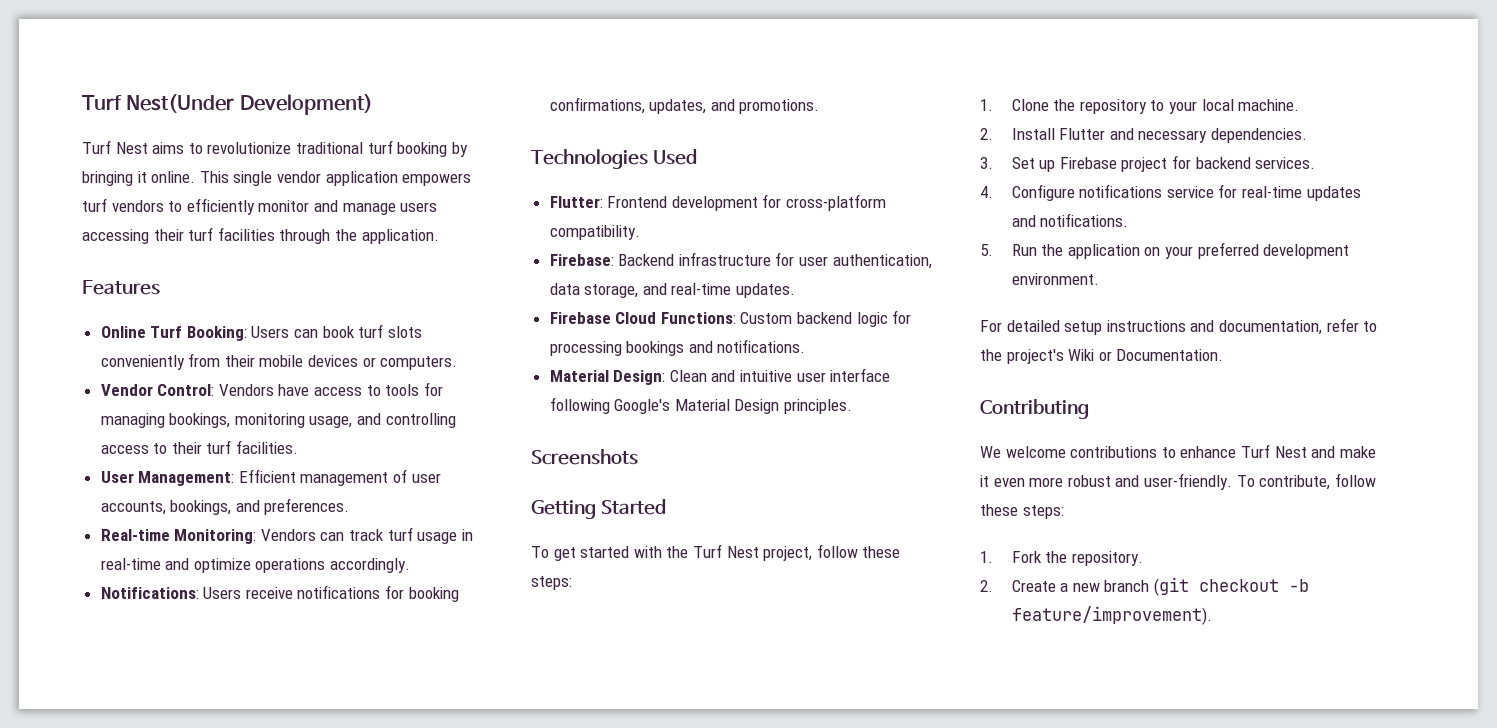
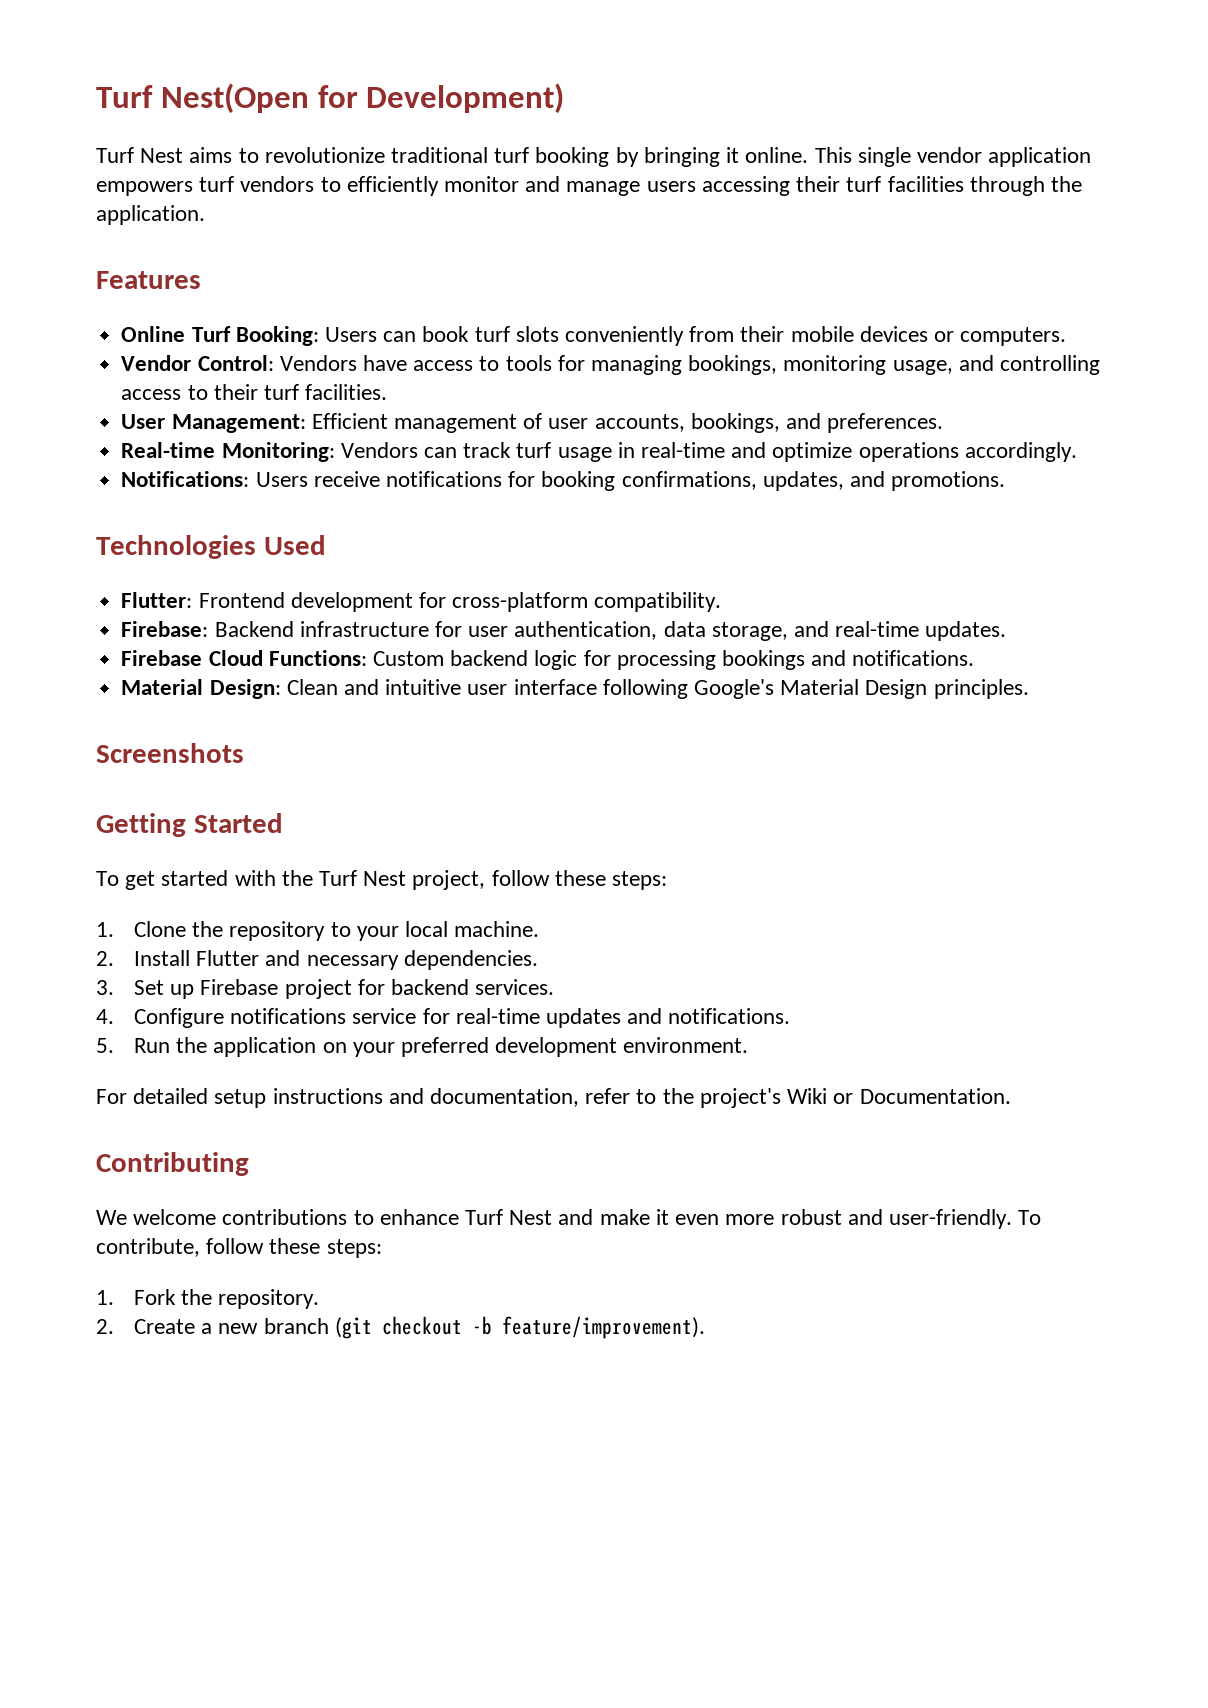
- Turf Nest(Under Development)
+ Turf Nest(Open for Development)

